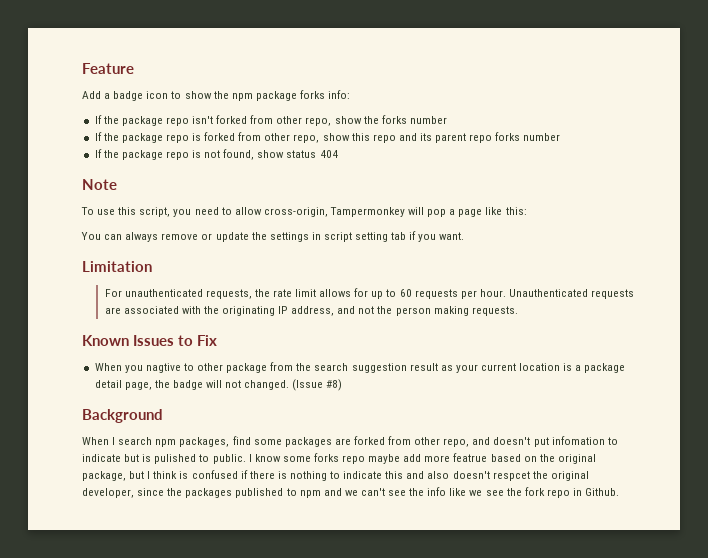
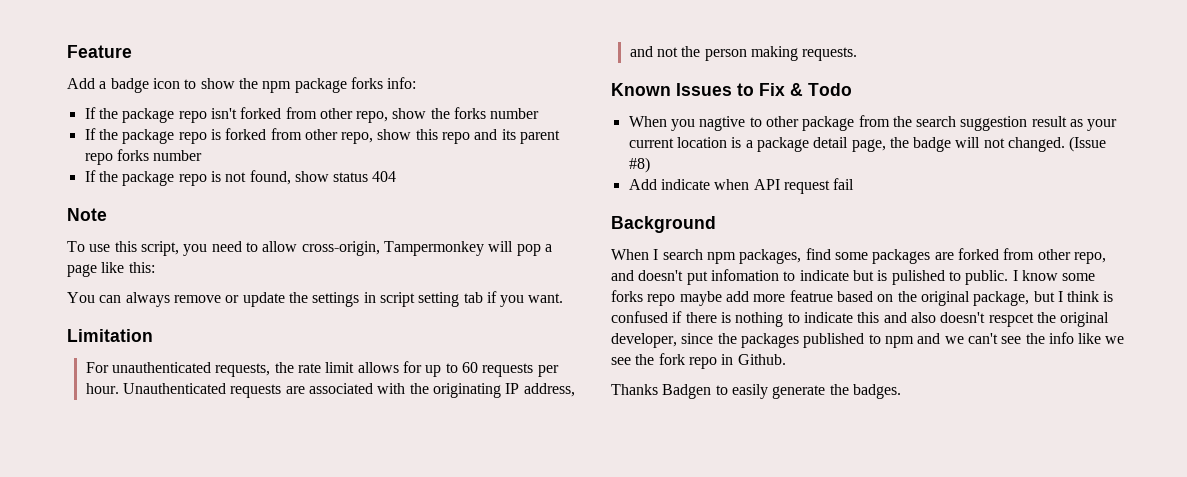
- Known Issues to Fix
+ Known Issues to Fix & Todo
+ Add indicate when API request fail
+ Thanks Badgen to easily generate the badges.

